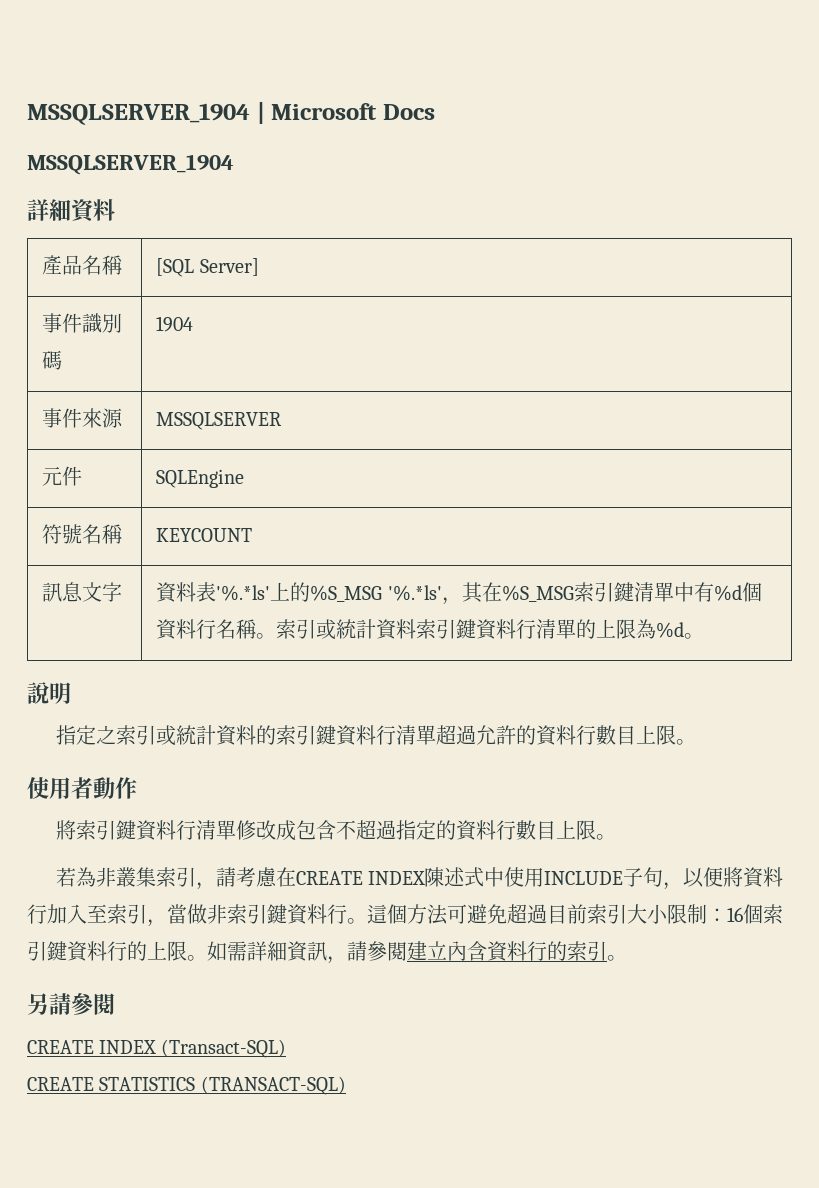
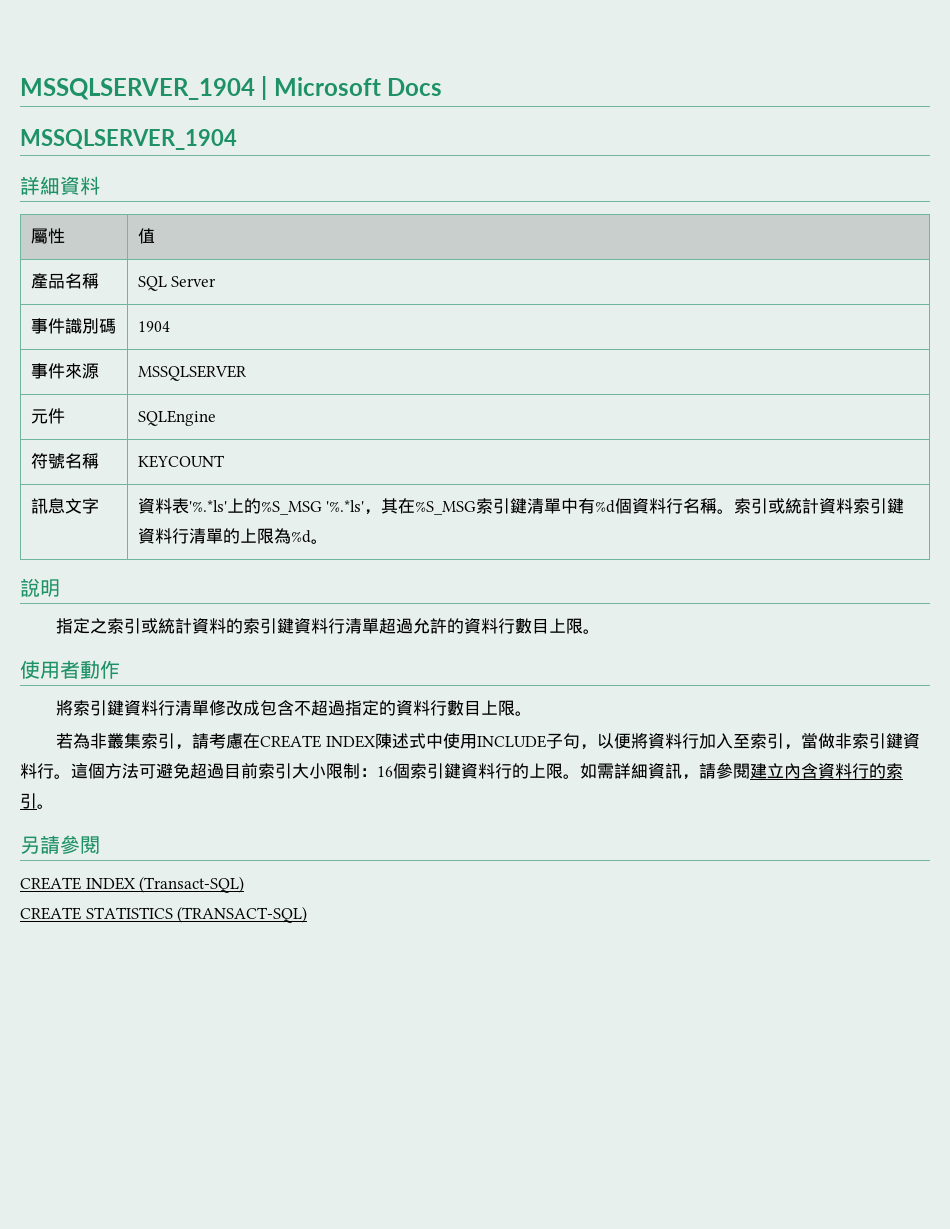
+ 屬性 | 值
- 產品名稱 | [SQL Server]
+ 產品名稱 | SQL Server

